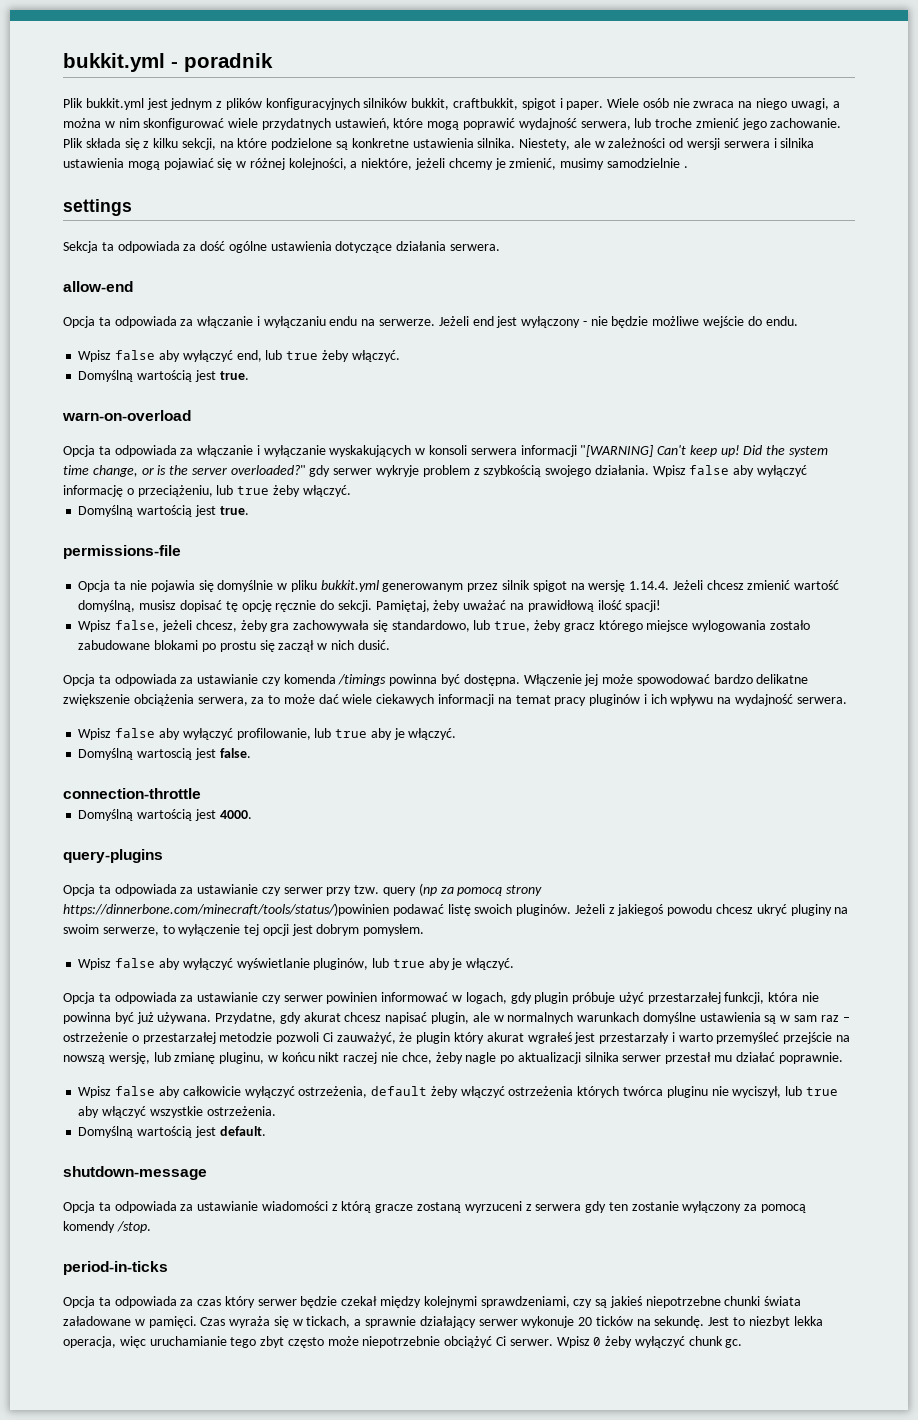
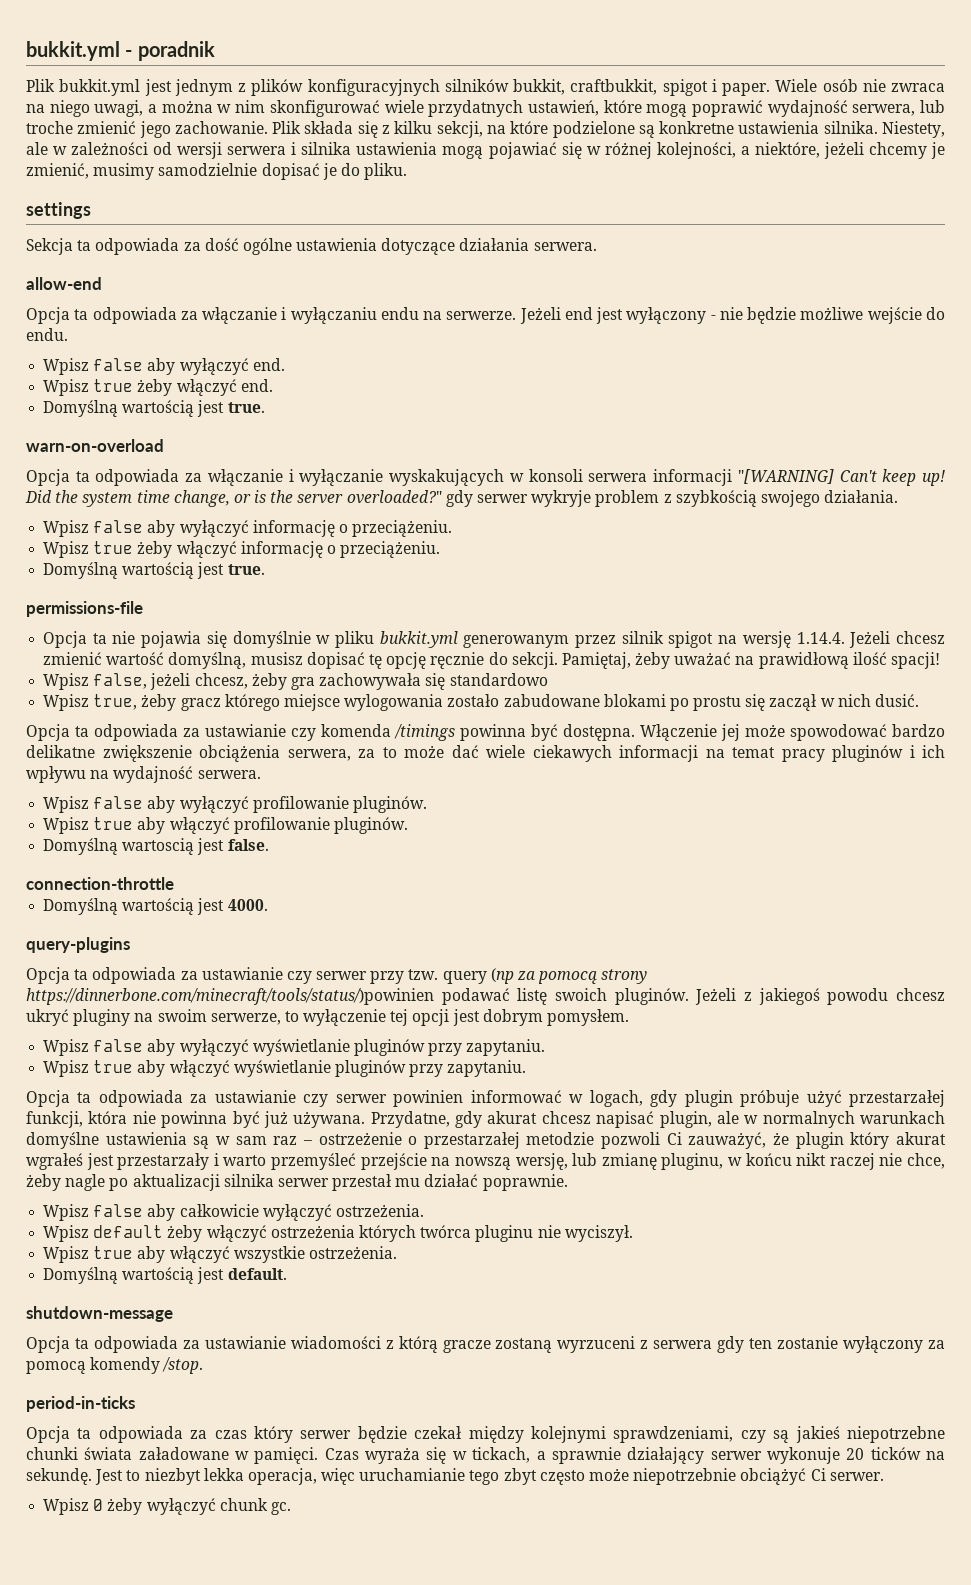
- Niestety, ale w zależności od wersji serwera i silnika ustawienia mogą pojawiać się w różnej kolejności, a niektóre, jeżeli chcemy je zmienić, musimy samodzielnie .
+ Niestety, ale w zależności od wersji serwera i silnika ustawienia mogą pojawiać się w różnej kolejności, a niektóre, jeżeli chcemy je zmienić, musimy samodzielnie dopisać je do pliku.
- Wpisz false aby wyłączyć end, lub true żeby włączyć.
+ Wpisz false aby wyłączyć end.
+ Wpisz true żeby włączyć end.
- Did the system time change, or is the server overloaded?" gdy serwer wykryje problem z szybkością swojego działania. Wpisz false aby wyłączyć informację o przeciążeniu, lub true żeby włączyć.
+ Did the system time change, or is the server overloaded?" gdy serwer wykryje problem z szybkością swojego działania.
+ Wpisz false aby wyłączyć informację o przeciążeniu.
+ Wpisz true żeby włączyć informację o przeciążeniu.
- Wpisz false, jeżeli chcesz, żeby gra zachowywała się standardowo, lub true, żeby gracz którego miejsce wylogowania zostało zabudowane blokami po prostu się zaczął w nich dusić.
+ Wpisz false, jeżeli chcesz, żeby gra zachowywała się standardowo
+ Wpisz true, żeby gracz którego miejsce wylogowania zostało zabudowane blokami po prostu się zaczął w nich dusić.
- Wpisz false aby wyłączyć profilowanie, lub true aby je włączyć.
+ Wpisz false aby wyłączyć profilowanie pluginów.
+ Wpisz true aby włączyć profilowanie pluginów.
- Wpisz false aby wyłączyć wyświetlanie pluginów, lub true aby je włączyć.
+ Wpisz false aby wyłączyć wyświetlanie pluginów przy zapytaniu.
+ Wpisz true aby włączyć wyświetlanie pluginów przy zapytaniu.
- Wpisz false aby całkowicie wyłączyć ostrzeżenia, default żeby włączyć ostrzeżenia których twórca pluginu nie wyciszył, lub true aby włączyć wszystkie ostrzeżenia.
+ Wpisz false aby całkowicie wyłączyć ostrzeżenia.
+ Wpisz default żeby włączyć ostrzeżenia których twórca pluginu nie wyciszył.
+ Wpisz true aby włączyć wszystkie ostrzeżenia.
- Jest to niezbyt lekka operacja, więc uruchamianie tego zbyt często może niepotrzebnie obciążyć Ci serwer. Wpisz 0 żeby wyłączyć chunk gc.
+ Jest to niezbyt lekka operacja, więc uruchamianie tego zbyt często może niepotrzebnie obciążyć Ci serwer.
+ Wpisz 0 żeby wyłączyć chunk gc.

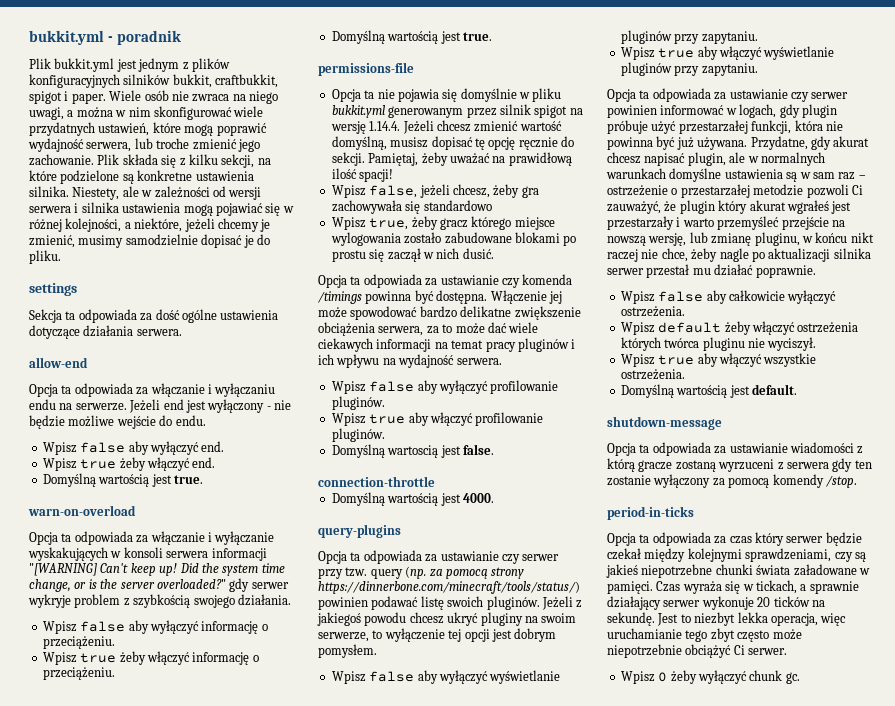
- Opcja ta odpowiada za ustawianie czy serwer przy tzw. query (np za pomocą strony https://dinnerbone.com/minecraft/tools/status/)powinien podawać listę swoich pluginów.
+ Opcja ta odpowiada za ustawianie czy serwer przy tzw. query (np. za pomocą strony https://dinnerbone.com/minecraft/tools/status/) powinien podawać listę swoich pluginów.

